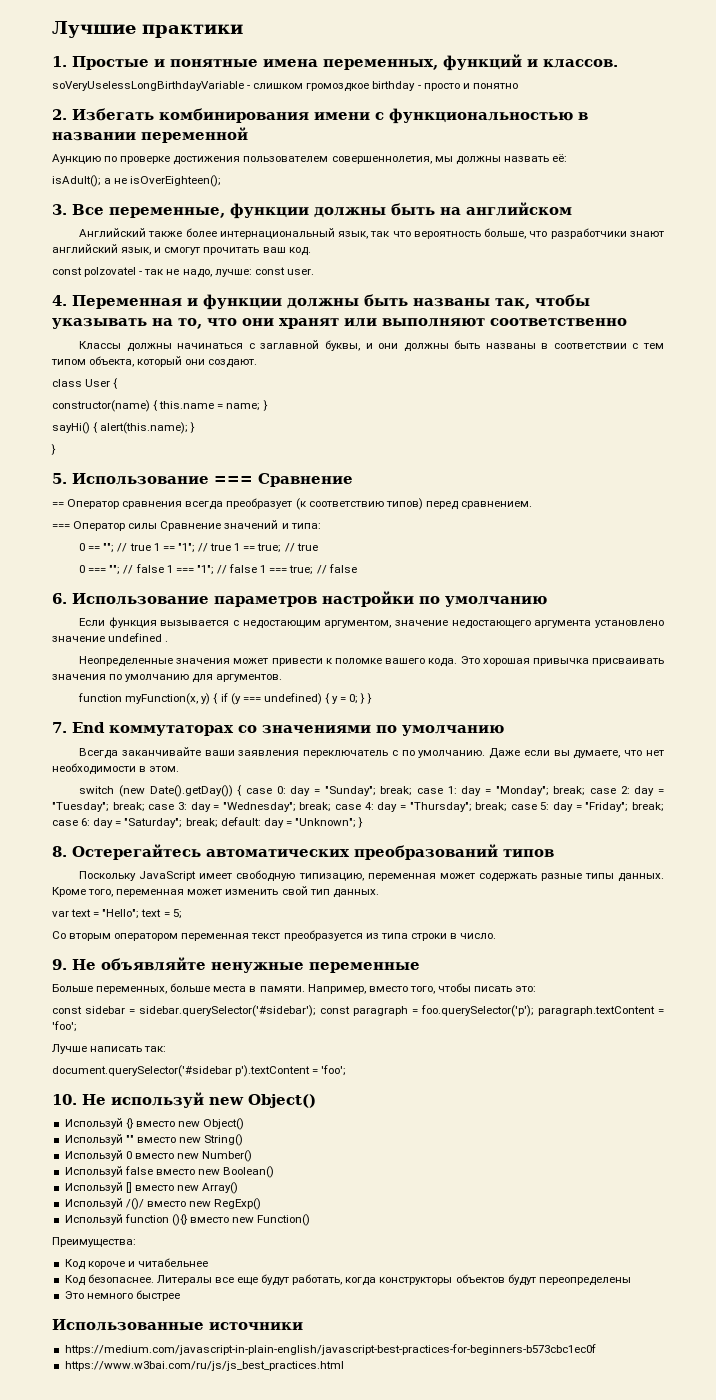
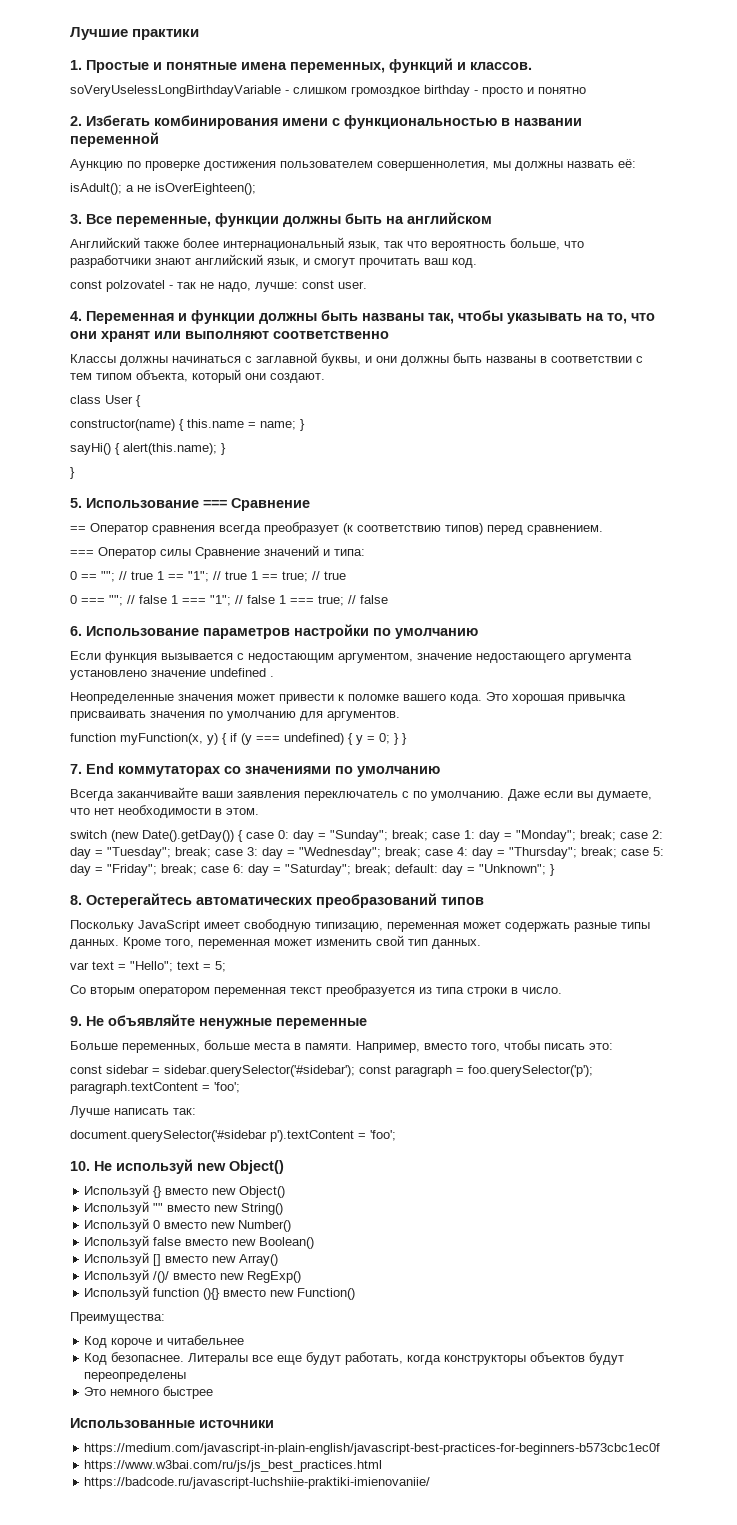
+ https://badcode.ru/javascript-luchshiie-praktiki-imienovaniie/

